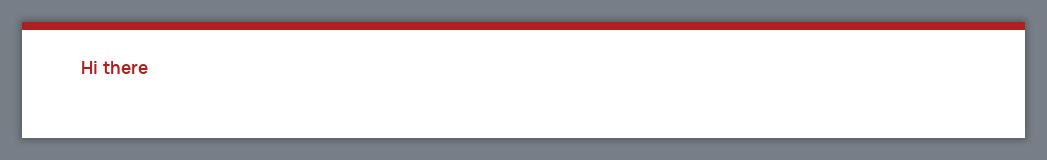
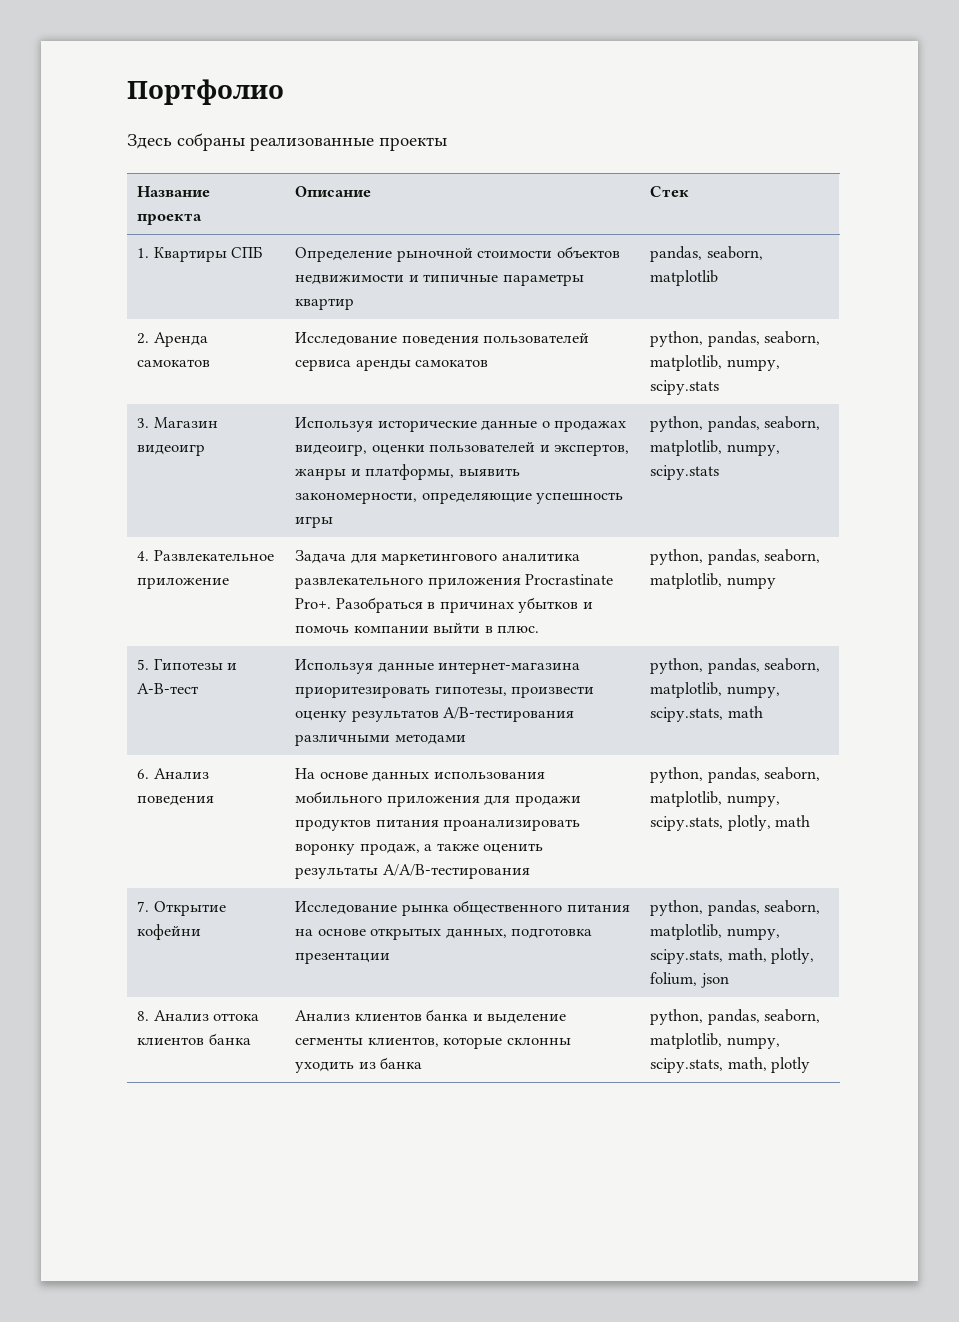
- Hi there
+ Портфолио
+ Здесь собраны реализованные проекты
+ Название проекта | Описание | Стек
+ 1. Квартиры СПБ | Определение рыночной стоимости объектов недвижимости и типичные параметры квартир | pandas, seaborn, matplotlib
+ 2. Аренда самокатов | Исследование поведения пользователей сервиса аренды самокатов | python, pandas, seaborn, matplotlib, numpy, scipy.stats
+ 3. Магазин видеоигр | Используя исторические данные о продажах видеоигр, оценки пользователей и экспертов, жанры и платформы, выявить закономерности, определяющие успешность игры | python, pandas, seaborn, matplotlib, numpy, scipy.stats
+ 4. Развлекательное приложение | Задача для маркетингового аналитика развлекательного приложения Procrastinate Pro+. Разобраться в причинах убытков и помочь компании выйти в плюс. | python, pandas, seaborn, matplotlib, numpy
+ 5. Гипотезы и А-В-тест | Используя данные интернет-магазина приоритезировать гипотезы, произвести оценку результатов A/B-тестирования различными методами | python, pandas, seaborn, matplotlib, numpy, scipy.stats, math
+ 6. Анализ поведения | На основе данных использования мобильного приложения для продажи продуктов питания проанализировать воронку продаж, а также оценить результаты A/A/B-тестирования | python, pandas, seaborn, matplotlib, numpy, scipy.stats, plotly, math
+ 7. Открытие кофейни | Исследование рынка общественного питания на основе открытых данных, подготовка презентации | python, pandas, seaborn, matplotlib, numpy, scipy.stats, math, plotly, folium, json
+ 8. Анализ оттока клиентов банка | Анализ клиентов банка и выделение сегменты клиентов, которые склонны уходить из банка | python, pandas, seaborn, matplotlib, numpy, scipy.stats, math, plotly

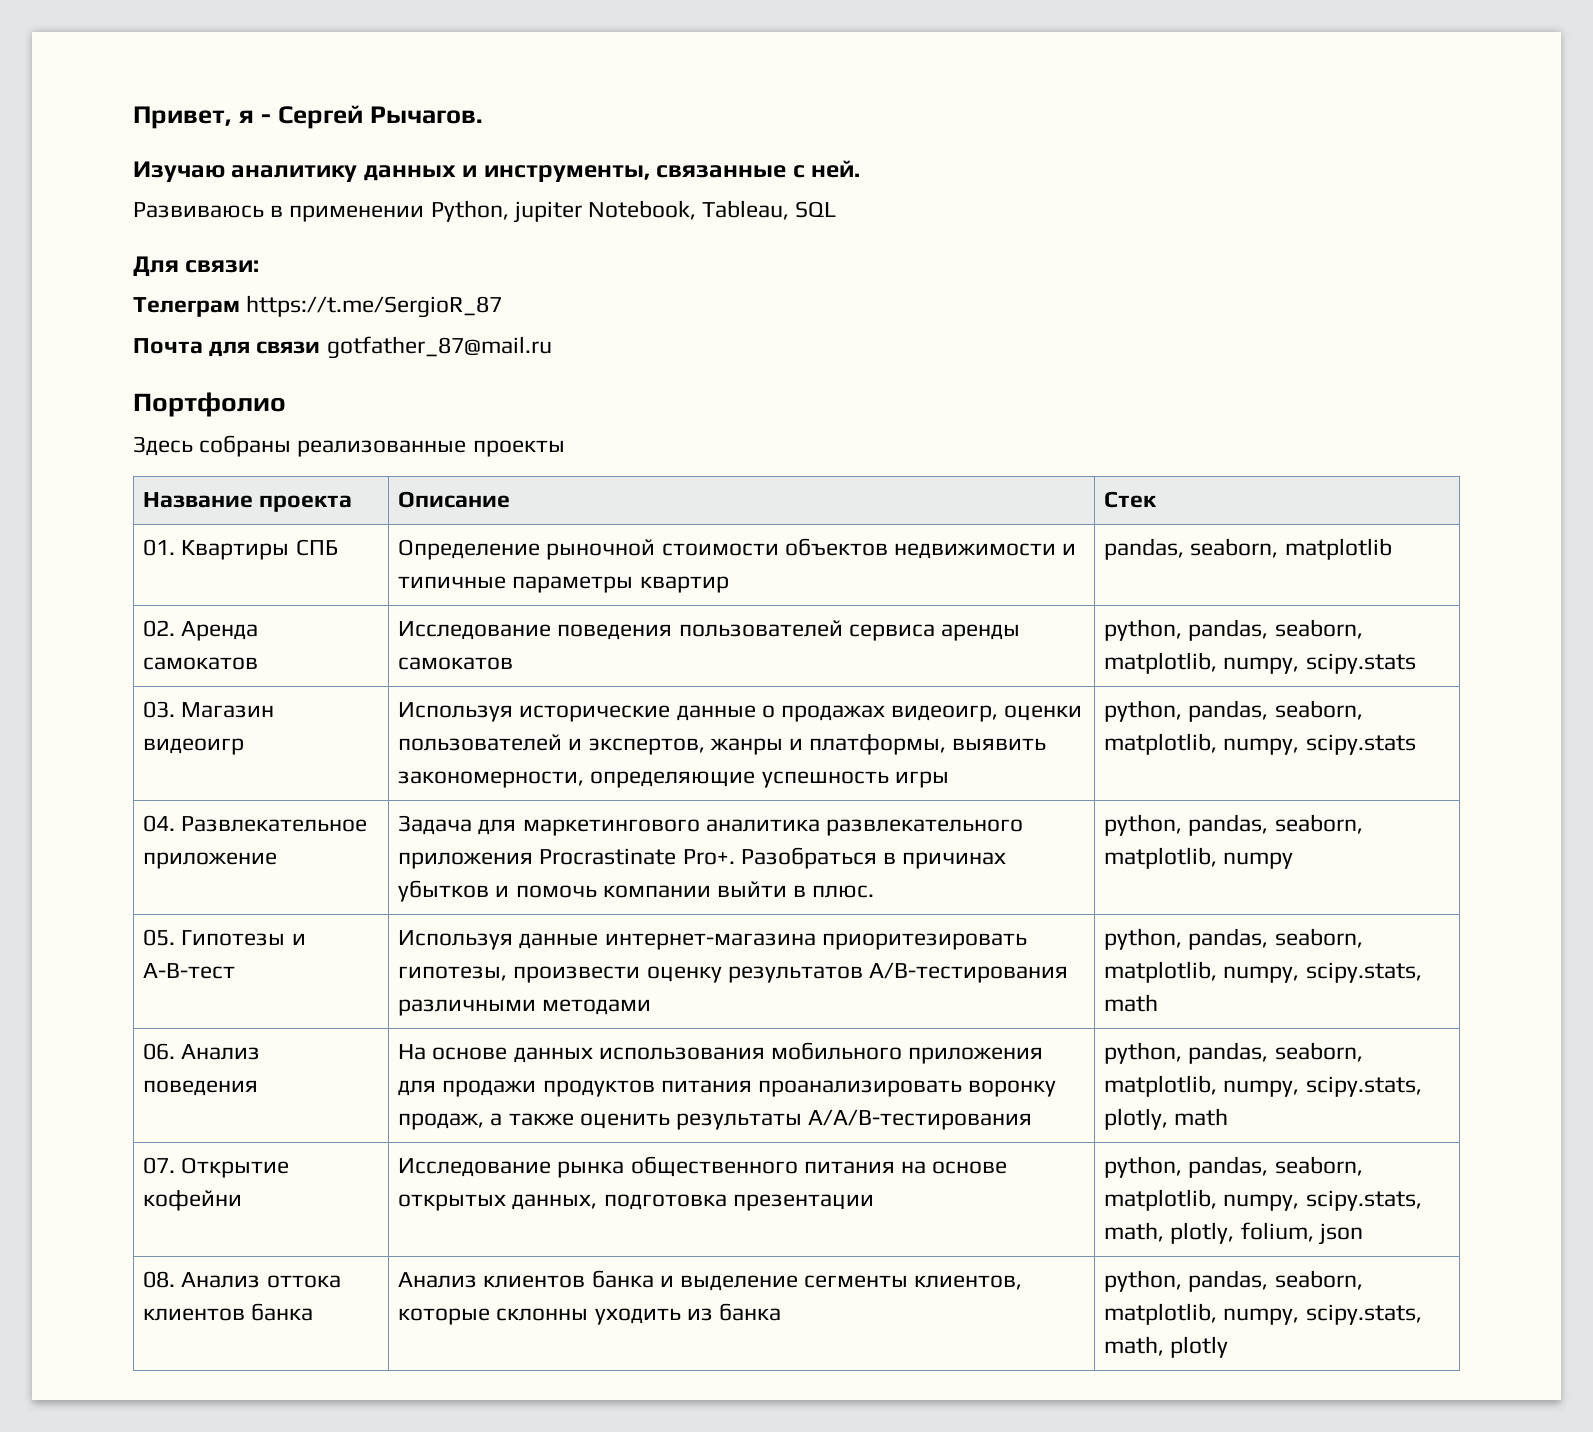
+ Привет, я - Сергей Рычагов.
+ Изучаю аналитику данных и инструменты, связанные с ней.
+ Развиваюсь в применении Python, jupiter Notebook, Tableau, SQL
+ Для связи:
+ Телеграм https://t.me/SergioR_87
+ Почта для связи gotfather_87@mail.ru
- 1. Квартиры СПБ | Определение рыночной стоимости объектов недвижимости и типичные параметры квартир | pandas, seaborn, matplotlib
+ 01. Квартиры СПБ | Определение рыночной стоимости объектов недвижимости и типичные параметры квартир | pandas, seaborn, matplotlib
- 2. Аренда самокатов | Исследование поведения пользователей сервиса аренды самокатов | python, pandas, seaborn, matplotlib, numpy, scipy.stats
+ 02. Аренда самокатов | Исследование поведения пользователей сервиса аренды самокатов | python, pandas, seaborn, matplotlib, numpy, scipy.stats
- 3. Магазин видеоигр | Используя исторические данные о продажах видеоигр, оценки пользователей и экспертов, жанры и платформы, выявить закономерности, определяющие успешность игры | python, pandas, seaborn, matplotlib, numpy, scipy.stats
+ 03. Магазин видеоигр | Используя исторические данные о продажах видеоигр, оценки пользователей и экспертов, жанры и платформы, выявить закономерности, определяющие успешность игры | python, pandas, seaborn, matplotlib, numpy, scipy.stats
- 4. Развлекательное приложение | Задача для маркетингового аналитика развлекательного приложения Procrastinate Pro+. Разобраться в причинах убытков и помочь компании выйти в плюс. | python, pandas, seaborn, matplotlib, numpy
+ 04. Развлекательное приложение | Задача для маркетингового аналитика развлекательного приложения Procrastinate Pro+. Разобраться в причинах убытков и помочь компании выйти в плюс. | python, pandas, seaborn, matplotlib, numpy
- 5. Гипотезы и А-В-тест | Используя данные интернет-магазина приоритезировать гипотезы, произвести оценку результатов A/B-тестирования различными методами | python, pandas, seaborn, matplotlib, numpy, scipy.stats, math
+ 05. Гипотезы и А-В-тест | Используя данные интернет-магазина приоритезировать гипотезы, произвести оценку результатов A/B-тестирования различными методами | python, pandas, seaborn, matplotlib, numpy, scipy.stats, math
- 6. Анализ поведения | На основе данных использования мобильного приложения для продажи продуктов питания проанализировать воронку продаж, а также оценить результаты A/A/B-тестирования | python, pandas, seaborn, matplotlib, numpy, scipy.stats, plotly, math
+ 06. Анализ поведения | На основе данных использования мобильного приложения для продажи продуктов питания проанализировать воронку продаж, а также оценить результаты A/A/B-тестирования | python, pandas, seaborn, matplotlib, numpy, scipy.stats, plotly, math
- 7. Открытие кофейни | Исследование рынка общественного питания на основе открытых данных, подготовка презентации | python, pandas, seaborn, matplotlib, numpy, scipy.stats, math, plotly, folium, json
+ 07. Открытие кофейни | Исследование рынка общественного питания на основе открытых данных, подготовка презентации | python, pandas, seaborn, matplotlib, numpy, scipy.stats, math, plotly, folium, json
- 8. Анализ оттока клиентов банка | Анализ клиентов банка и выделение сегменты клиентов, которые склонны уходить из банка | python, pandas, seaborn, matplotlib, numpy, scipy.stats, math, plotly
+ 08. Анализ оттока клиентов банка | Анализ клиентов банка и выделение сегменты клиентов, которые склонны уходить из банка | python, pandas, seaborn, matplotlib, numpy, scipy.stats, math, plotly

